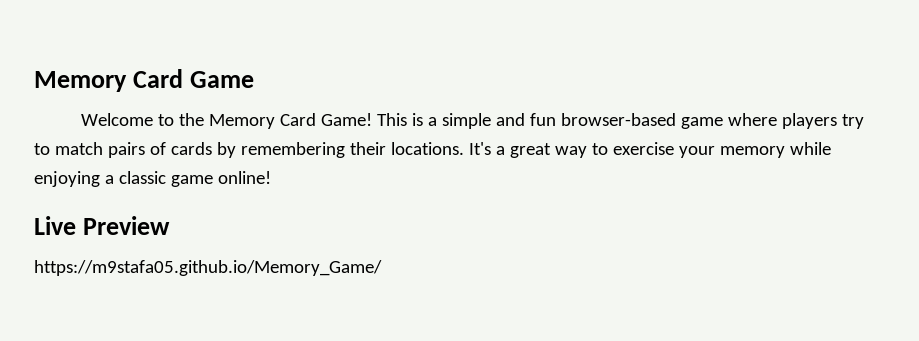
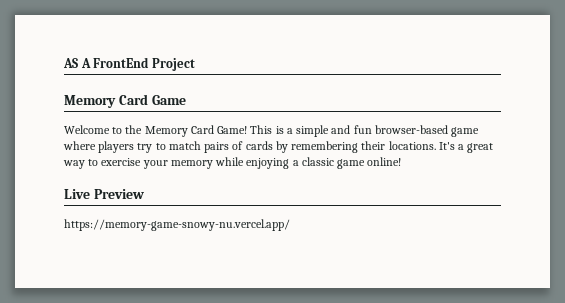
+ AS A FrontEnd Project
- https://m9stafa05.github.io/Memory_Game/
+ https://memory-game-snowy-nu.vercel.app/

